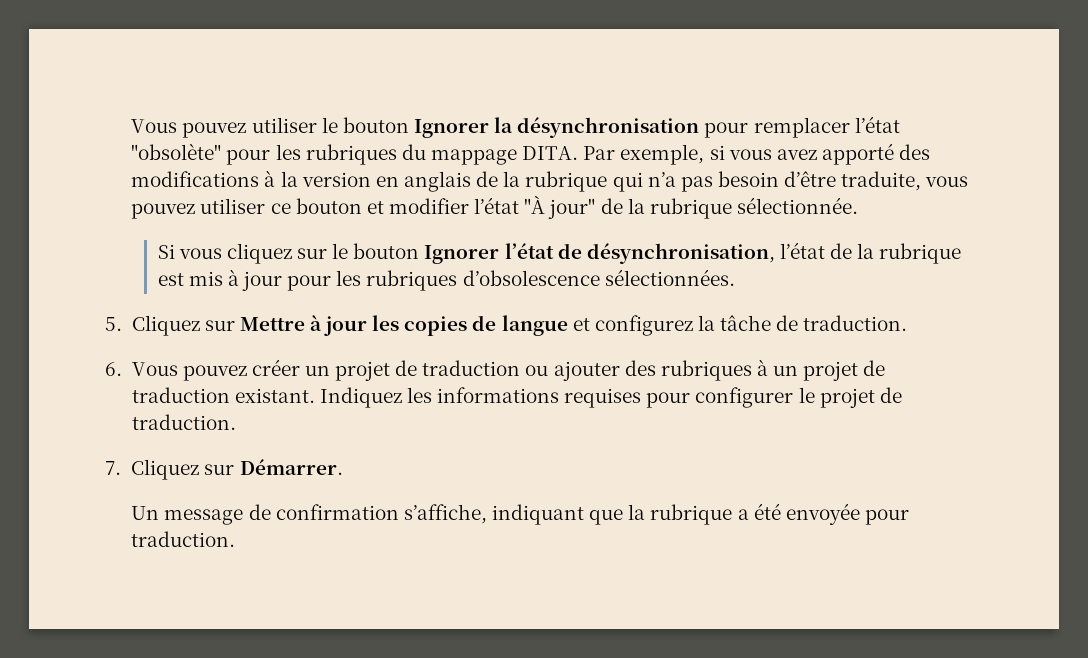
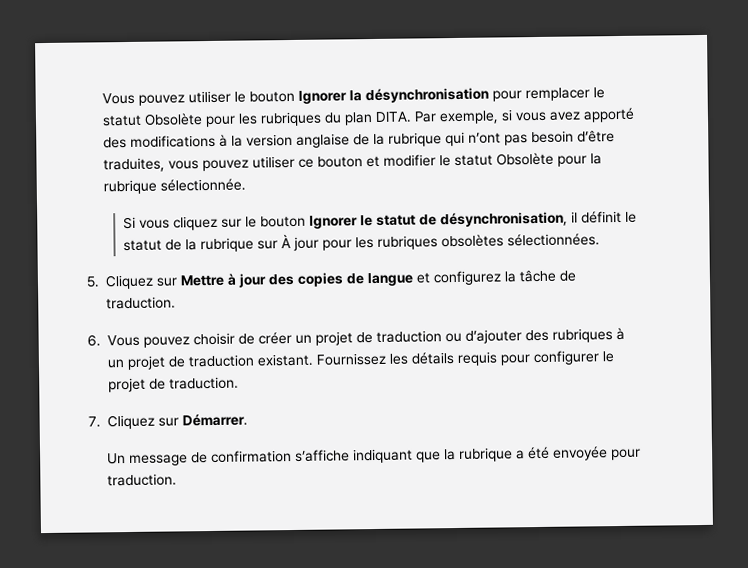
- Vous pouvez utiliser le bouton Ignorer la désynchronisation pour remplacer l’état "obsolète" pour les rubriques du mappage DITA.
+ Vous pouvez utiliser le bouton Ignorer la désynchronisation pour remplacer le statut Obsolète pour les rubriques du plan DITA.
- Par exemple, si vous avez apporté des modifications à la version en anglais de la rubrique qui n’a pas besoin d’être traduite, vous pouvez utiliser ce bouton et modifier l’état "À jour" de la rubrique sélectionnée.
+ Par exemple, si vous avez apporté des modifications à la version anglaise de la rubrique qui n’ont pas besoin d’être traduites, vous pouvez utiliser ce bouton et modifier le statut Obsolète pour la rubrique sélectionnée.
- Si vous cliquez sur le bouton Ignorer l’état de désynchronisation, l’état de la rubrique est mis à jour pour les rubriques d’obsolescence sélectionnées.
+ Si vous cliquez sur le bouton Ignorer le statut de désynchronisation, il définit le statut de la rubrique sur À jour pour les rubriques obsolètes sélectionnées.
- 5. Cliquez sur Mettre à jour les copies de langue et configurez la tâche de traduction.
+ 5. Cliquez sur Mettre à jour des copies de langue et configurez la tâche de traduction.
- 6. Vous pouvez créer un projet de traduction ou ajouter des rubriques à un projet de traduction existant.
+ 6. Vous pouvez choisir de créer un projet de traduction ou d’ajouter des rubriques à un projet de traduction existant.
- Indiquez les informations requises pour configurer le projet de traduction.
+ Fournissez les détails requis pour configurer le projet de traduction.
- Un message de confirmation s’affiche, indiquant que la rubrique a été envoyée pour traduction.
+ Un message de confirmation s’affiche indiquant que la rubrique a été envoyée pour traduction.

